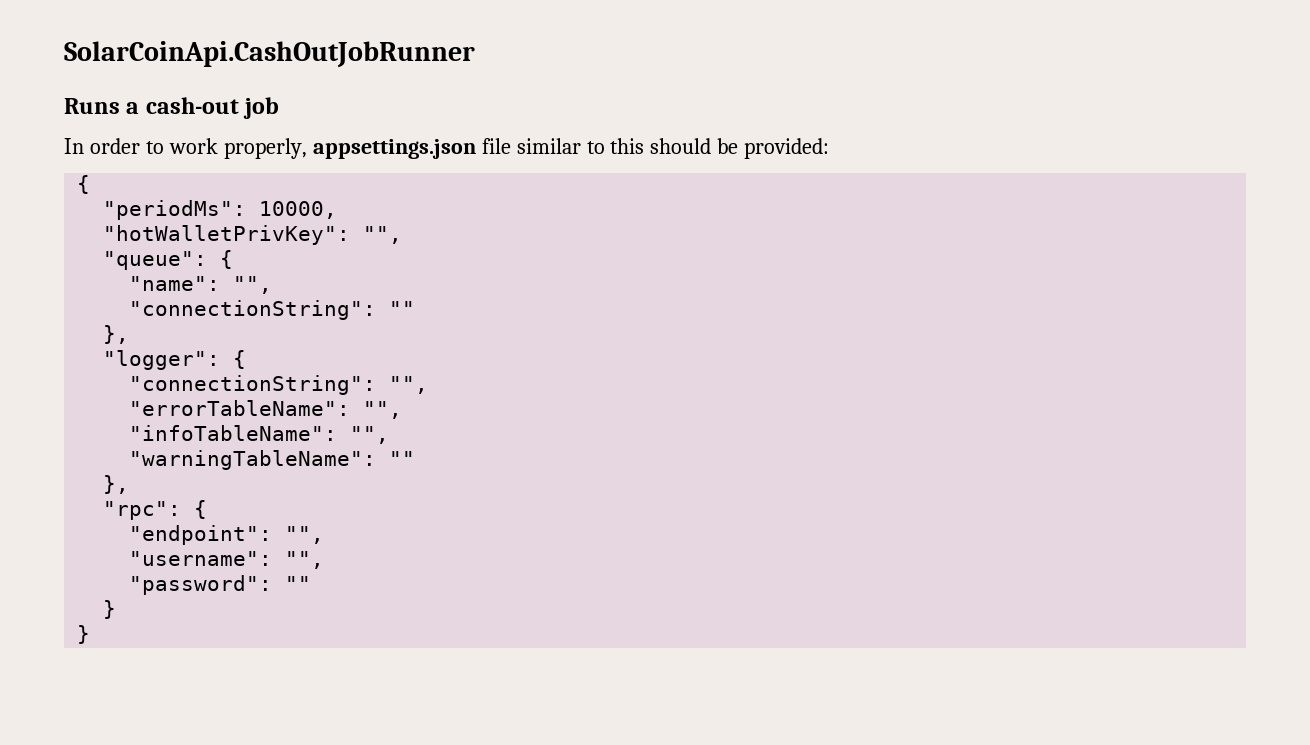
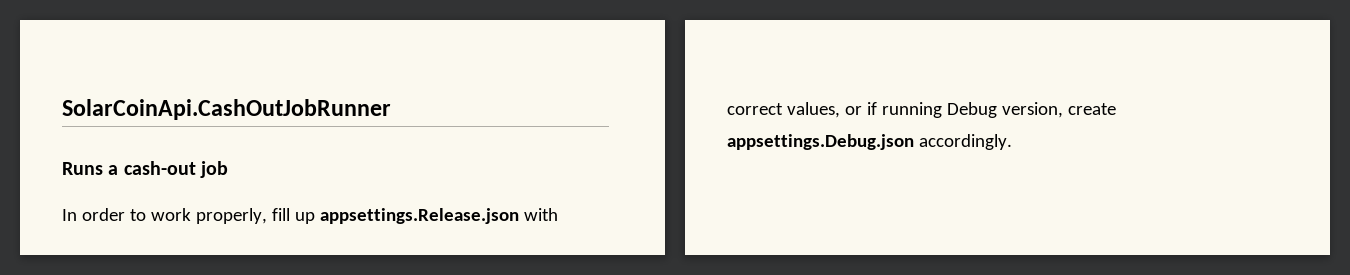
- In order to work properly, appsettings.json file similar to this should be provided:
- {
- "periodMs": 10000,
- "hotWalletPrivKey": "",
- "queue": {
- "name": "",
- "connectionString": ""
- },
- "logger": {
- "connectionString": "",
- "errorTableName": "",
- "infoTableName": "",
- "warningTableName": ""
- },
- "rpc": {
- "endpoint": "",
- "username": "",
- "password": ""
- }
- }
+ In order to work properly, fill up appsettings.Release.json with correct values, or if running Debug version, create appsettings.Debug.json accordingly.

